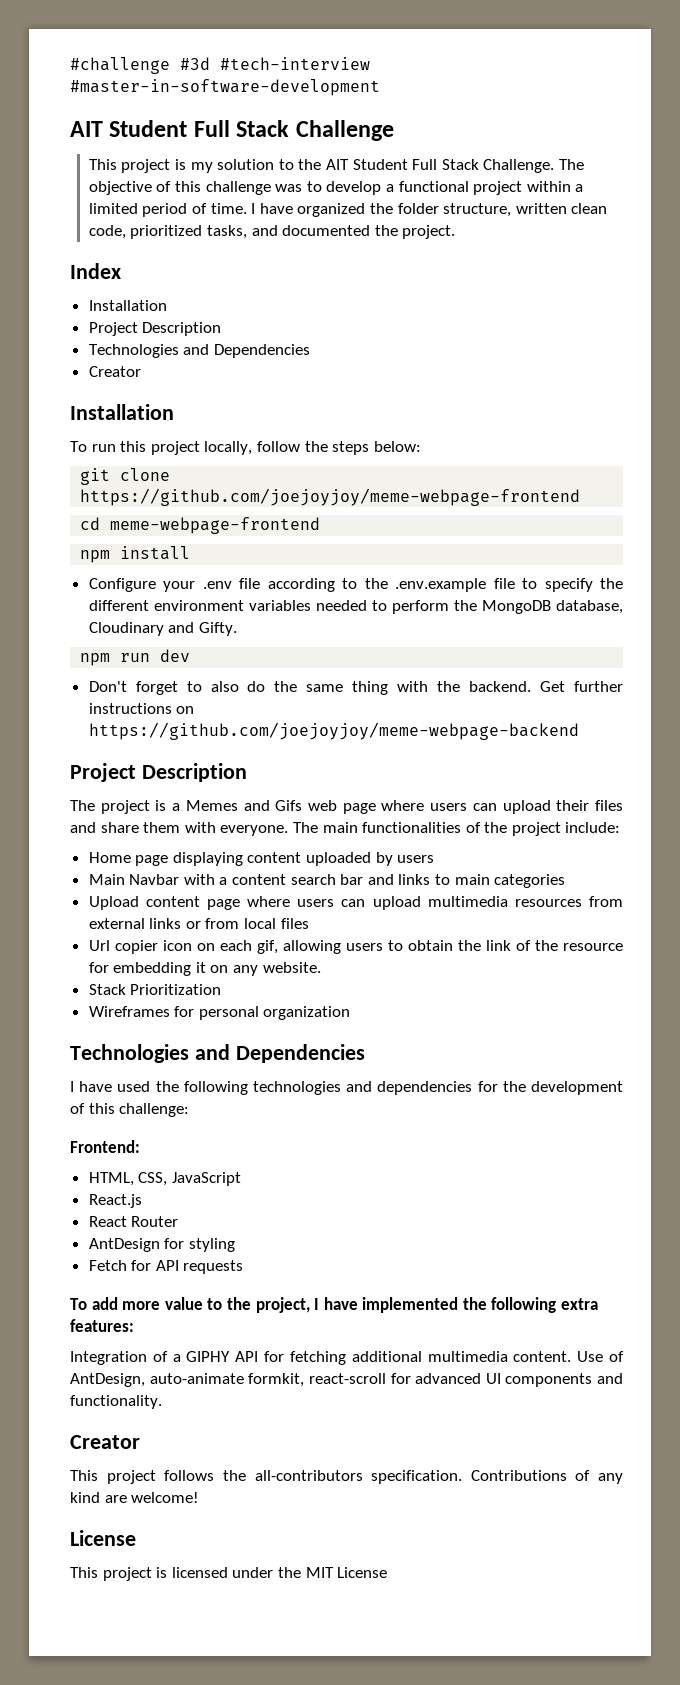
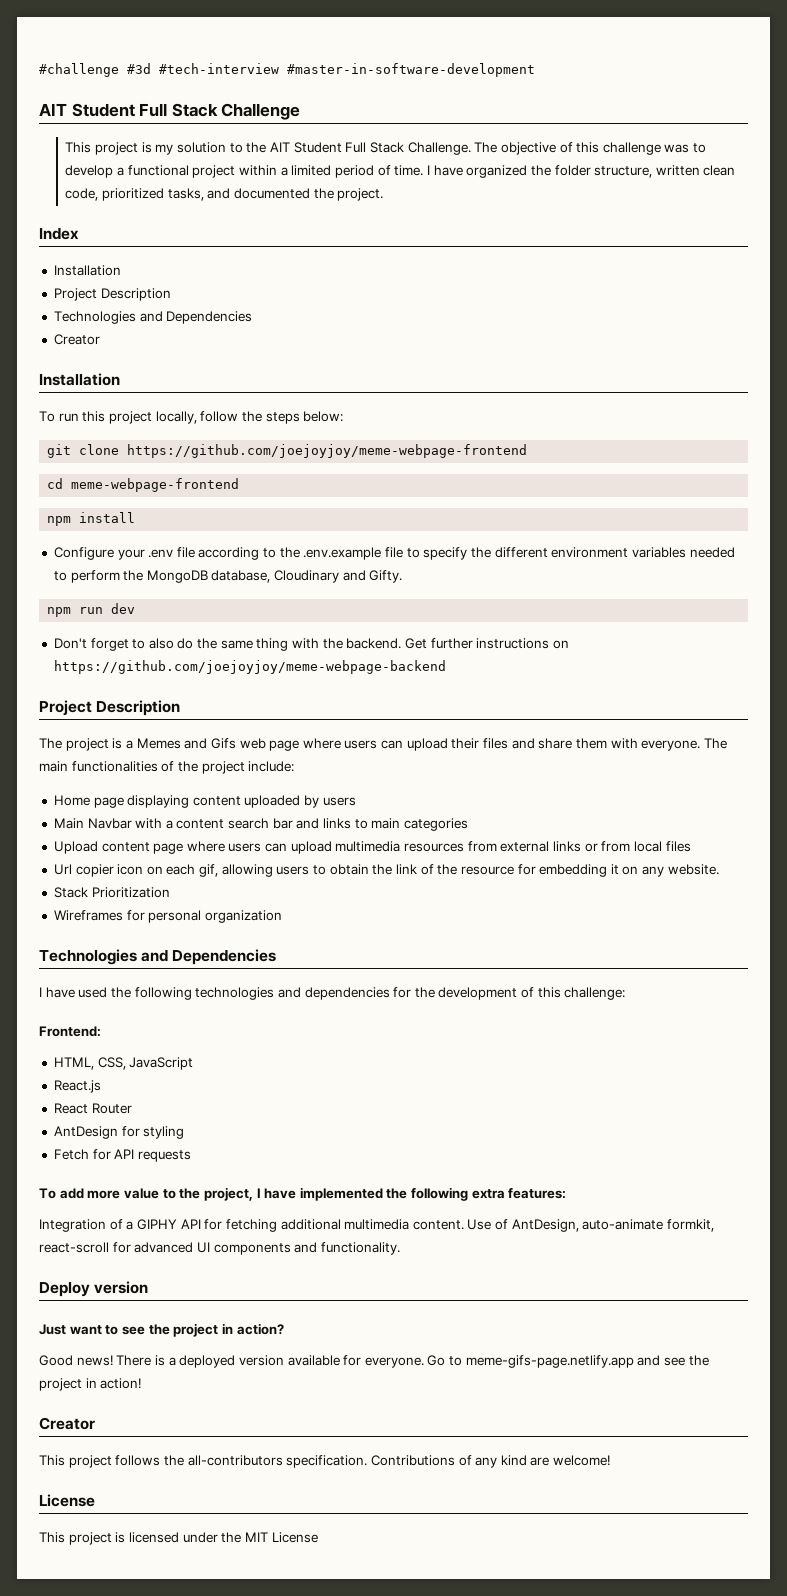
+ Deploy version
+ Just want to see the project in action?
+ Good news! There is a deployed version available for everyone. Go to meme-gifs-page.netlify.app and see the project in action!

